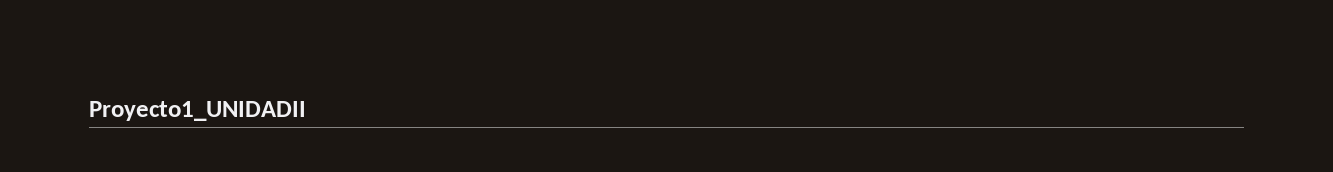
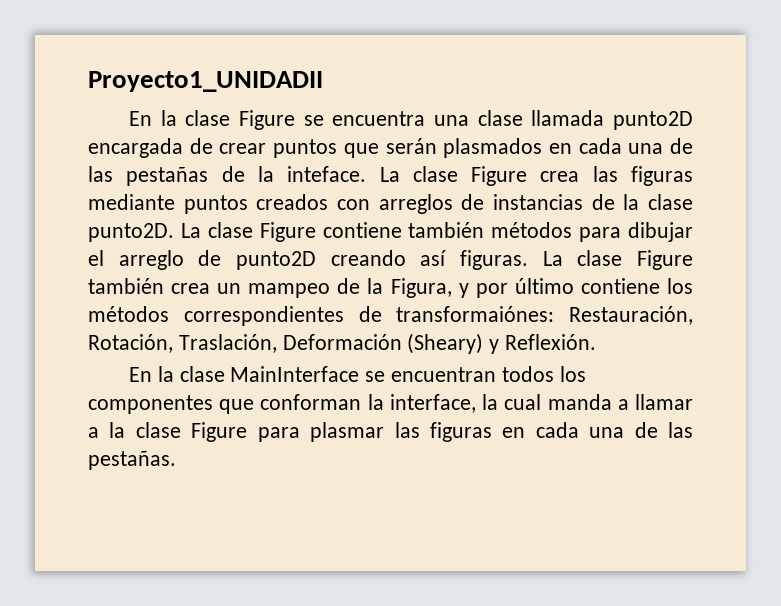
+ En la clase Figure se encuentra una clase llamada punto2D encargada de crear puntos que serán plasmados en cada una de las pestañas de la inteface. La clase Figure crea las figuras mediante puntos creados con arreglos de instancias de la clase punto2D. La clase Figure contiene también métodos para dibujar el arreglo de punto2D creando así figuras. La clase Figure también crea un mampeo de la Figura, y por último contiene los métodos correspondientes de transformaiónes: Restauración, Rotación, Traslación, Deformación (Sheary) y Reflexión.
+ En la clase MainInterface se encuentran todos los componentes que conforman la interface, la cual manda a llamar a la clase Figure para plasmar las figuras en cada una de las pestañas.

